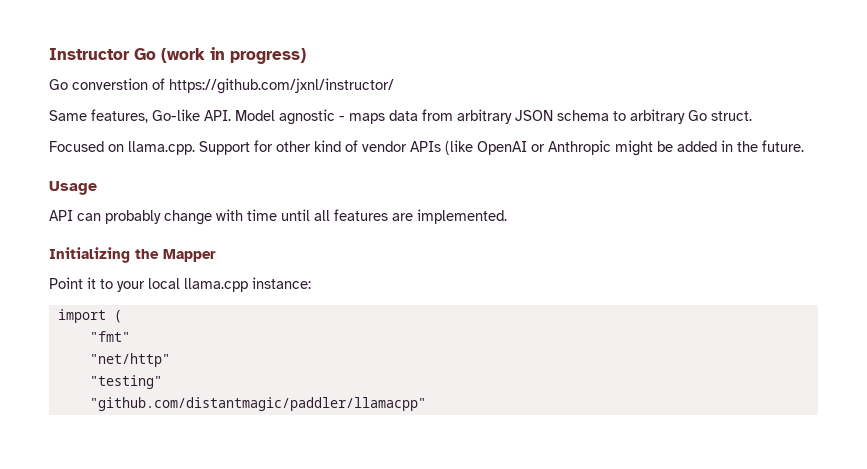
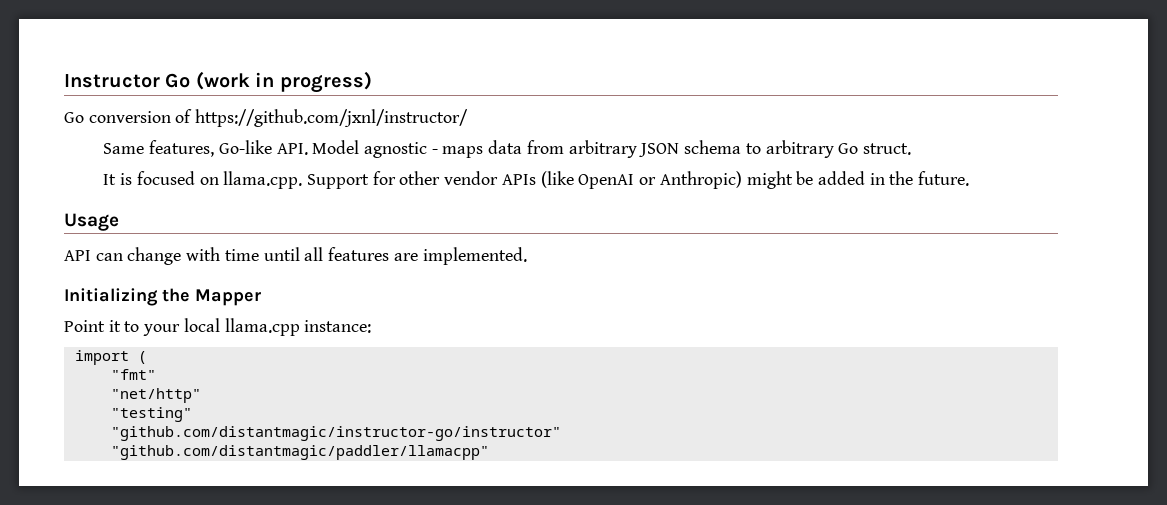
- Go converstion of https://github.com/jxnl/instructor/
+ Go conversion of https://github.com/jxnl/instructor/
- Focused on llama.cpp. Support for other kind of vendor APIs (like OpenAI or Anthropic might be added in the future.
+ It is focused on llama.cpp. Support for other vendor APIs (like OpenAI or Anthropic) might be added in the future.
- API can probably change with time until all features are implemented.
+ API can change with time until all features are implemented.
+ "github.com/distantmagic/instructor-go/instructor"

